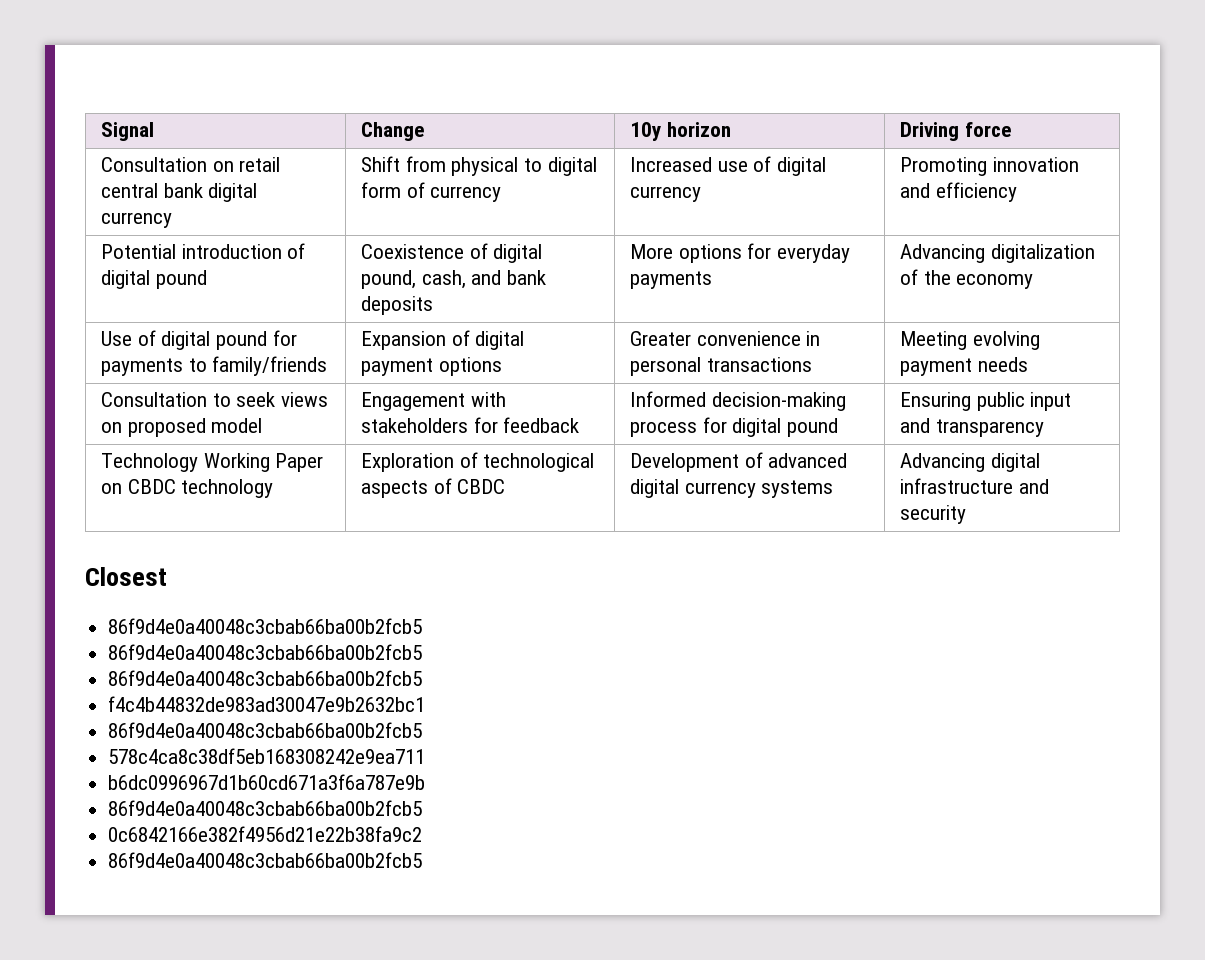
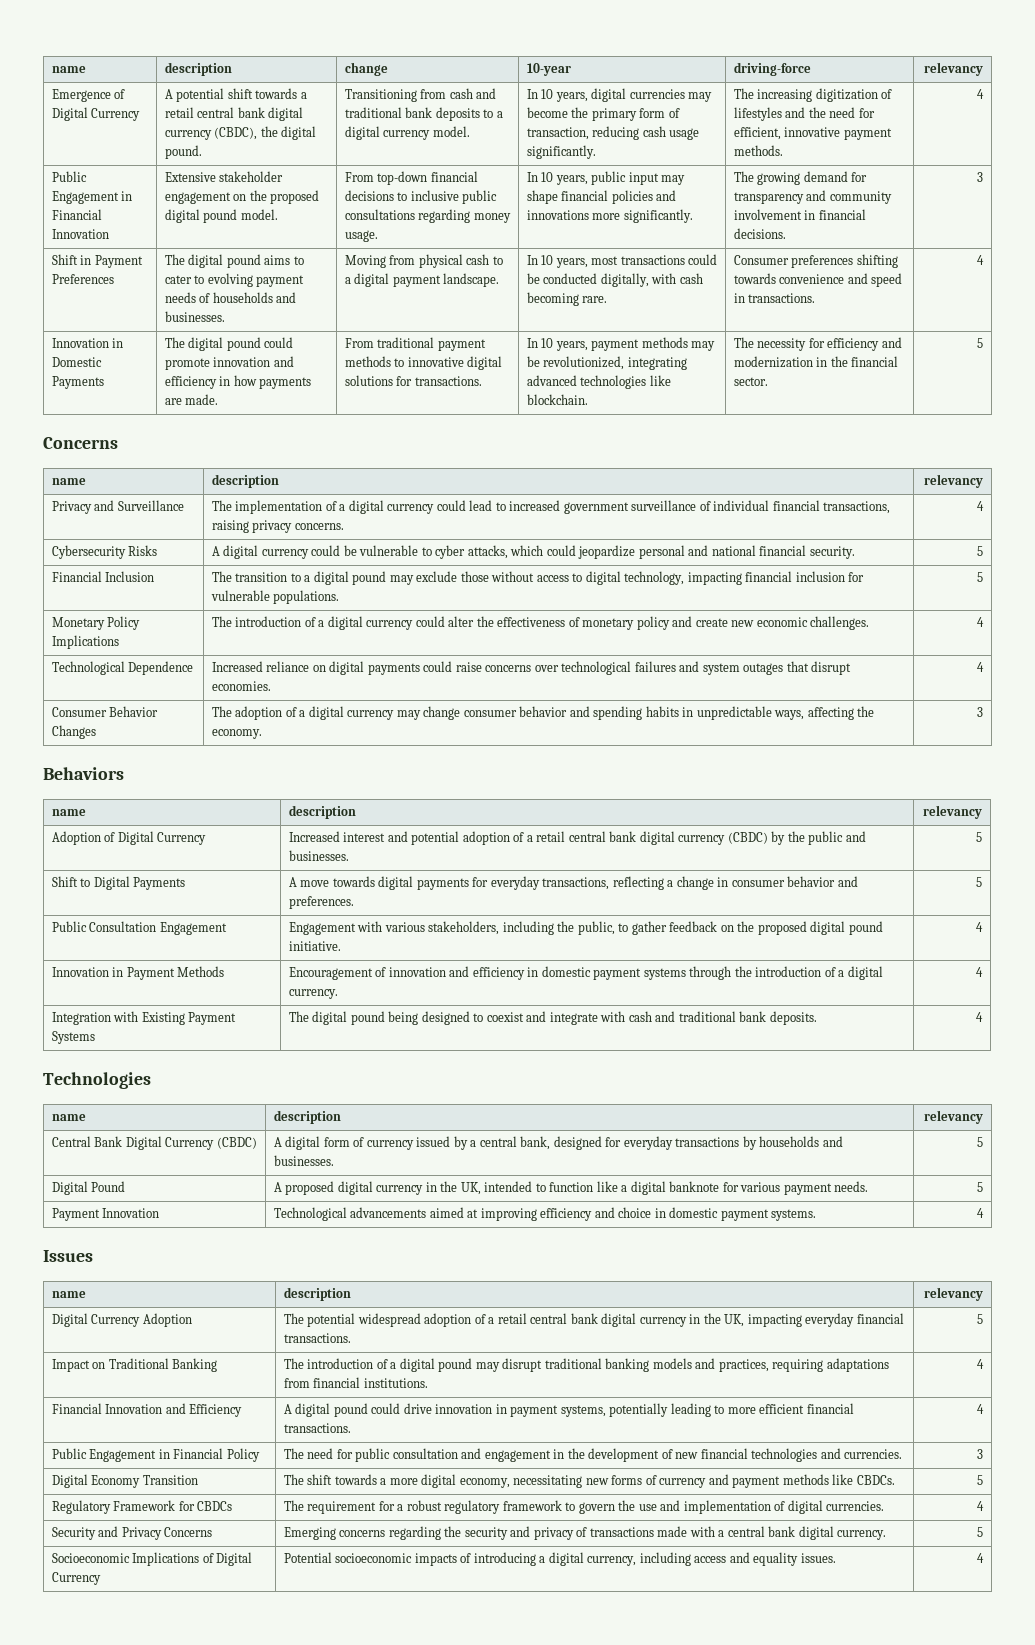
- Signal | Change | 10y horizon | Driving force
- Consultation on retail central bank digital currency | Shift from physical to digital form of currency | Increased use of digital currency | Promoting innovation and efficiency
- Potential introduction of digital pound | Coexistence of digital pound, cash, and bank deposits | More options for everyday payments | Advancing digitalization of the economy
- Use of digital pound for payments to family/friends | Expansion of digital payment options | Greater convenience in personal transactions | Meeting evolving payment needs
- Consultation to seek views on proposed model | Engagement with stakeholders for feedback | Informed decision-making process for digital pound | Ensuring public input and transparency
- Technology Working Paper on CBDC technology | Exploration of technological aspects of CBDC | Development of advanced digital currency systems | Advancing digital infrastructure and security
- Closest
- 86f9d4e0a40048c3cbab66ba00b2fcb5
- 86f9d4e0a40048c3cbab66ba00b2fcb5
- 86f9d4e0a40048c3cbab66ba00b2fcb5
- f4c4b44832de983ad30047e9b2632bc1
- 86f9d4e0a40048c3cbab66ba00b2fcb5
- 578c4ca8c38df5eb168308242e9ea711
- b6dc0996967d1b60cd671a3f6a787e9b
- 86f9d4e0a40048c3cbab66ba00b2fcb5
- 0c6842166e382f4956d21e22b38fa9c2
- 86f9d4e0a40048c3cbab66ba00b2fcb5
+ name | description | change | 10-year | driving-force | relevancy
+ Emergence of Digital Currency | A potential shift towards a retail central bank digital currency (CBDC), the digital pound. | Transitioning from cash and traditional bank deposits to a digital currency model. | In 10 years, digital currencies may become the primary form of transaction, reducing cash usage significantly. | The increasing digitization of lifestyles and the need for efficient, innovative payment methods. | 4
+ Public Engagement in Financial Innovation | Extensive stakeholder engagement on the proposed digital pound model. | From top-down financial decisions to inclusive public consultations regarding money usage. | In 10 years, public input may shape financial policies and innovations more significantly. | The growing demand for transparency and community involvement in financial decisions. | 3
+ Shift in Payment Preferences | The digital pound aims to cater to evolving payment needs of households and businesses. | Moving from physical cash to a digital payment landscape. | In 10 years, most transactions could be conducted digitally, with cash becoming rare. | Consumer preferences shifting towards convenience and speed in transactions. | 4
+ Innovation in Domestic Payments | The digital pound could promote innovation and efficiency in how payments are made. | From traditional payment methods to innovative digital solutions for transactions. | In 10 years, payment methods may be revolutionized, integrating advanced technologies like blockchain. | The necessity for efficiency and modernization in the financial sector. | 5
+ Concerns
+ name | description | relevancy
+ Privacy and Surveillance | The implementation of a digital currency could lead to increased government surveillance of individual financial transactions, raising privacy concerns. | 4
+ Cybersecurity Risks | A digital currency could be vulnerable to cyber attacks, which could jeopardize personal and national financial security. | 5
+ Financial Inclusion | The transition to a digital pound may exclude those without access to digital technology, impacting financial inclusion for vulnerable populations. | 5
+ Monetary Policy Implications | The introduction of a digital currency could alter the effectiveness of monetary policy and create new economic challenges. | 4
+ Technological Dependence | Increased reliance on digital payments could raise concerns over technological failures and system outages that disrupt economies. | 4
+ Consumer Behavior Changes | The adoption of a digital currency may change consumer behavior and spending habits in unpredictable ways, affecting the economy. | 3
+ Behaviors
+ name | description | relevancy
+ Adoption of Digital Currency | Increased interest and potential adoption of a retail central bank digital currency (CBDC) by the public and businesses. | 5
+ Shift to Digital Payments | A move towards digital payments for everyday transactions, reflecting a change in consumer behavior and preferences. | 5
+ Public Consultation Engagement | Engagement with various stakeholders, including the public, to gather feedback on the proposed digital pound initiative. | 4
+ Innovation in Payment Methods | Encouragement of innovation and efficiency in domestic payment systems through the introduction of a digital currency. | 4
+ Integration with Existing Payment Systems | The digital pound being designed to coexist and integrate with cash and traditional bank deposits. | 4
+ Technologies
+ name | description | relevancy
+ Central Bank Digital Currency (CBDC) | A digital form of currency issued by a central bank, designed for everyday transactions by households and businesses. | 5
+ Digital Pound | A proposed digital currency in the UK, intended to function like a digital banknote for various payment needs. | 5
+ Payment Innovation | Technological advancements aimed at improving efficiency and choice in domestic payment systems. | 4
+ Issues
+ name | description | relevancy
+ Digital Currency Adoption | The potential widespread adoption of a retail central bank digital currency in the UK, impacting everyday financial transactions. | 5
+ Impact on Traditional Banking | The introduction of a digital pound may disrupt traditional banking models and practices, requiring adaptations from financial institutions. | 4
+ Financial Innovation and Efficiency | A digital pound could drive innovation in payment systems, potentially leading to more efficient financial transactions. | 4
+ Public Engagement in Financial Policy | The need for public consultation and engagement in the development of new financial technologies and currencies. | 3
+ Digital Economy Transition | The shift towards a more digital economy, necessitating new forms of currency and payment methods like CBDCs. | 5
+ Regulatory Framework for CBDCs | The requirement for a robust regulatory framework to govern the use and implementation of digital currencies. | 4
+ Security and Privacy Concerns | Emerging concerns regarding the security and privacy of transactions made with a central bank digital currency. | 5
+ Socioeconomic Implications of Digital Currency | Potential socioeconomic impacts of introducing a digital currency, including access and equality issues. | 4

